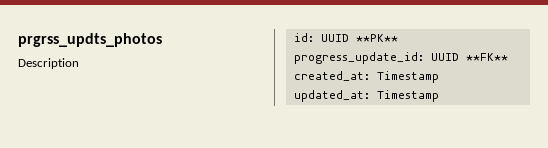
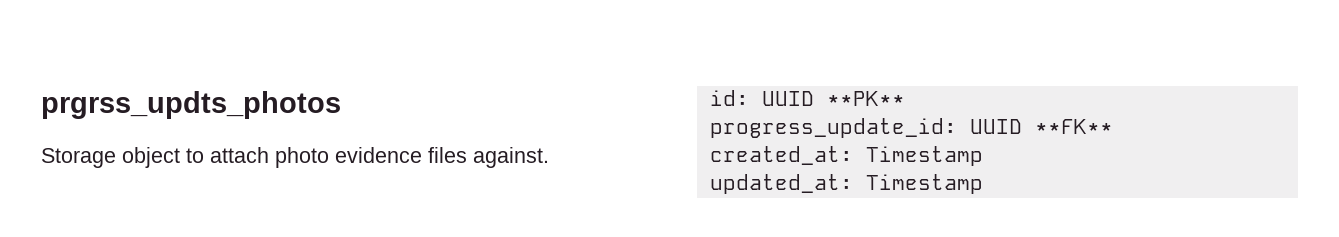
- Description
+ Storage object to attach photo evidence files against.

